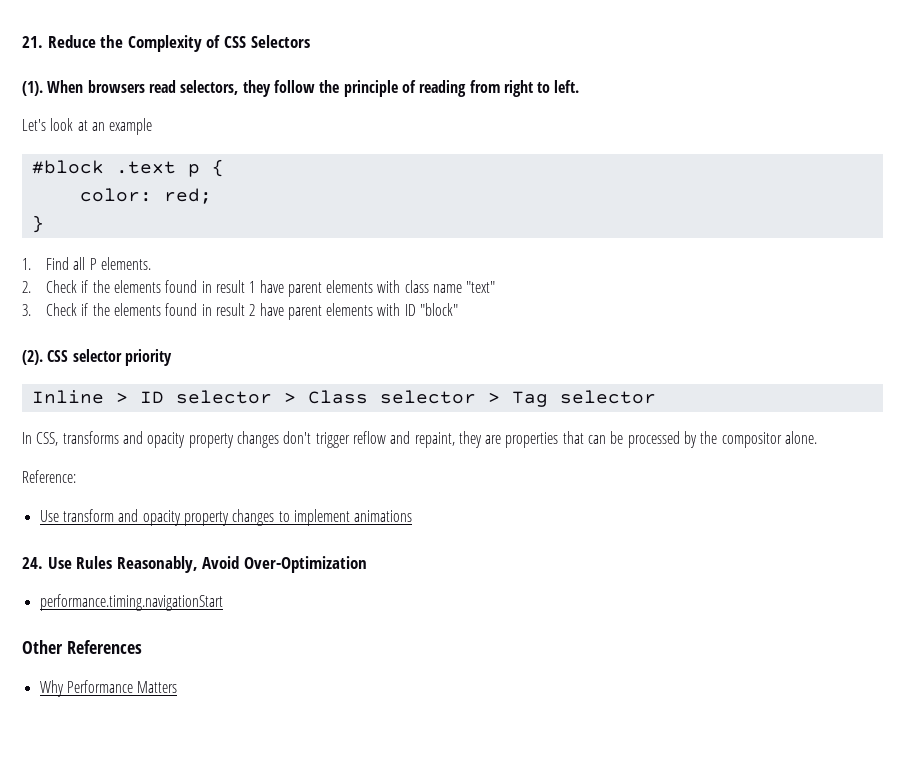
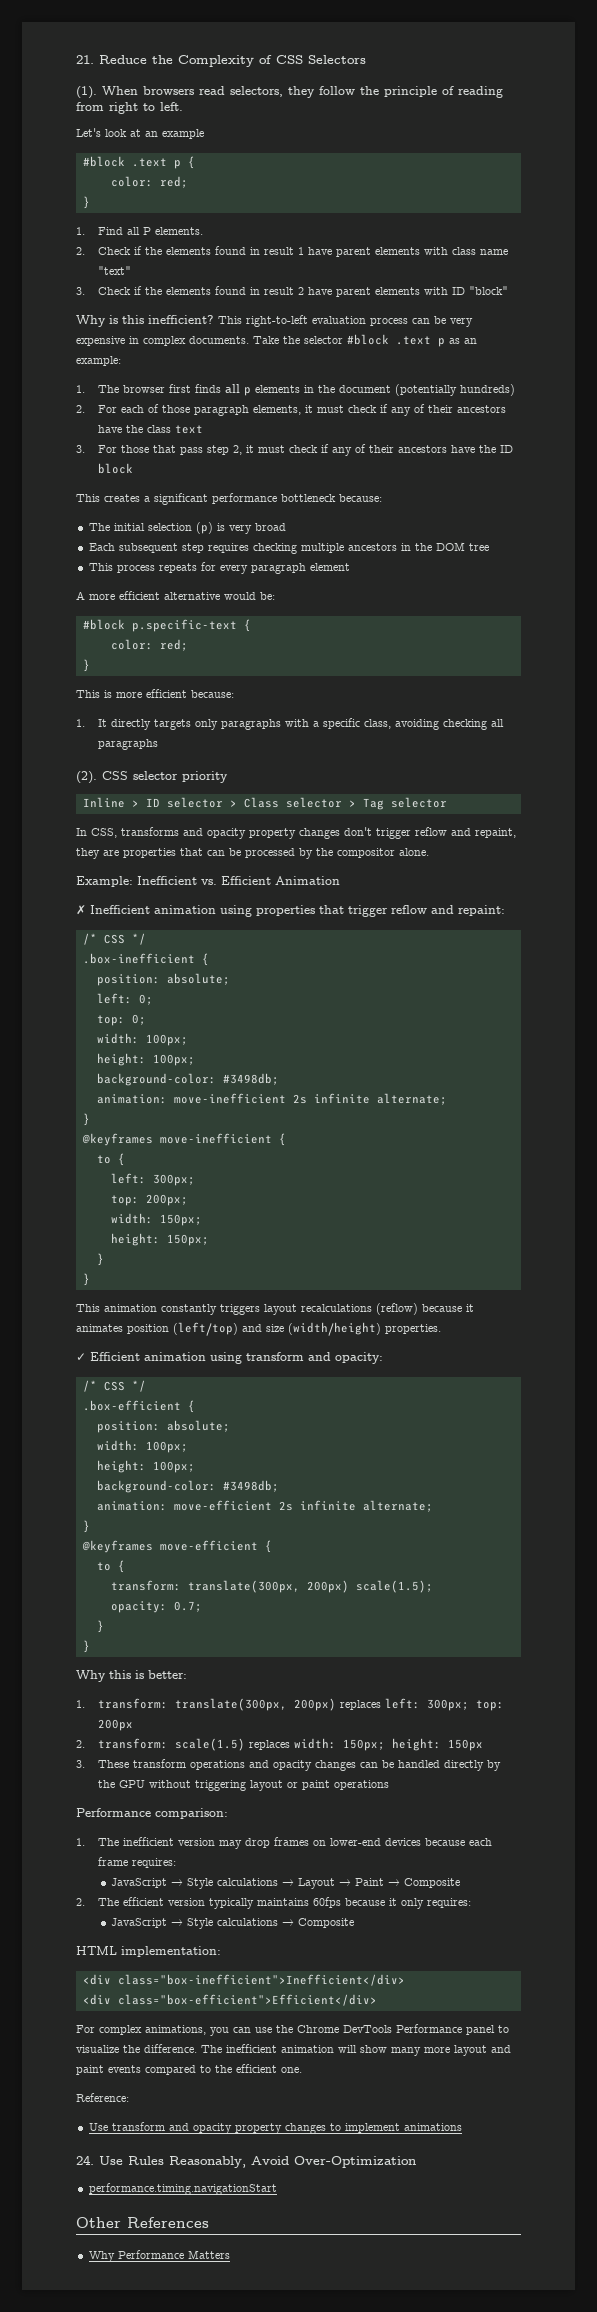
+ Why is this inefficient? This right-to-left evaluation process can be very expensive in complex documents. Take the selector #block .text p as an example:
+ 1. The browser first finds all p elements in the document (potentially hundreds)
+ 2. For each of those paragraph elements, it must check if any of their ancestors have the class text
+ 3. For those that pass step 2, it must check if any of their ancestors have the ID block
+ This creates a significant performance bottleneck because:
+ The initial selection (p) is very broad
+ Each subsequent step requires checking multiple ancestors in the DOM tree
+ This process repeats for every paragraph element
+ A more efficient alternative would be:
+ #block p.specific-text {
+ color: red;
+ }
+ This is more efficient because:
+ 1. It directly targets only paragraphs with a specific class, avoiding checking all paragraphs
+ Example: Inefficient vs. Efficient Animation
+ ✗ Inefficient animation using properties that trigger reflow and repaint:
+ /* CSS */
+ .box-inefficient {
+ position: absolute;
+ left: 0;
+ top: 0;
+ width: 100px;
+ height: 100px;
+ background-color: #3498db;
+ animation: move-inefficient 2s infinite alternate;
+ }
+ @keyframes move-inefficient {
+ to {
+ left: 300px;
+ top: 200px;
+ width: 150px;
+ height: 150px;
+ }
+ }
+ This animation constantly triggers layout recalculations (reflow) because it animates position (left/top) and size (width/height) properties.
+ ✓ Efficient animation using transform and opacity:
+ /* CSS */
+ .box-efficient {
+ position: absolute;
+ width: 100px;
+ height: 100px;
+ background-color: #3498db;
+ animation: move-efficient 2s infinite alternate;
+ }
+ @keyframes move-efficient {
+ to {
+ transform: translate(300px, 200px) scale(1.5);
+ opacity: 0.7;
+ }
+ }
+ Why this is better:
+ 1. transform: translate(300px, 200px) replaces left: 300px; top: 200px
+ 2. transform: scale(1.5) replaces width: 150px; height: 150px
+ 3. These transform operations and opacity changes can be handled directly by the GPU without triggering layout or paint operations
+ Performance comparison:
+ 1. The inefficient version may drop frames on lower-end devices because each frame requires:
+ JavaScript → Style calculations → Layout → Paint → Composite
+ 2. The efficient version typically maintains 60fps because it only requires:
+ JavaScript → Style calculations → Composite
+ HTML implementation:
+ <div class="box-inefficient">Inefficient</div>
+ <div class="box-efficient">Efficient</div>
+ For complex animations, you can use the Chrome DevTools Performance panel to visualize the difference. The inefficient animation will show many more layout and paint events compared to the efficient one.

